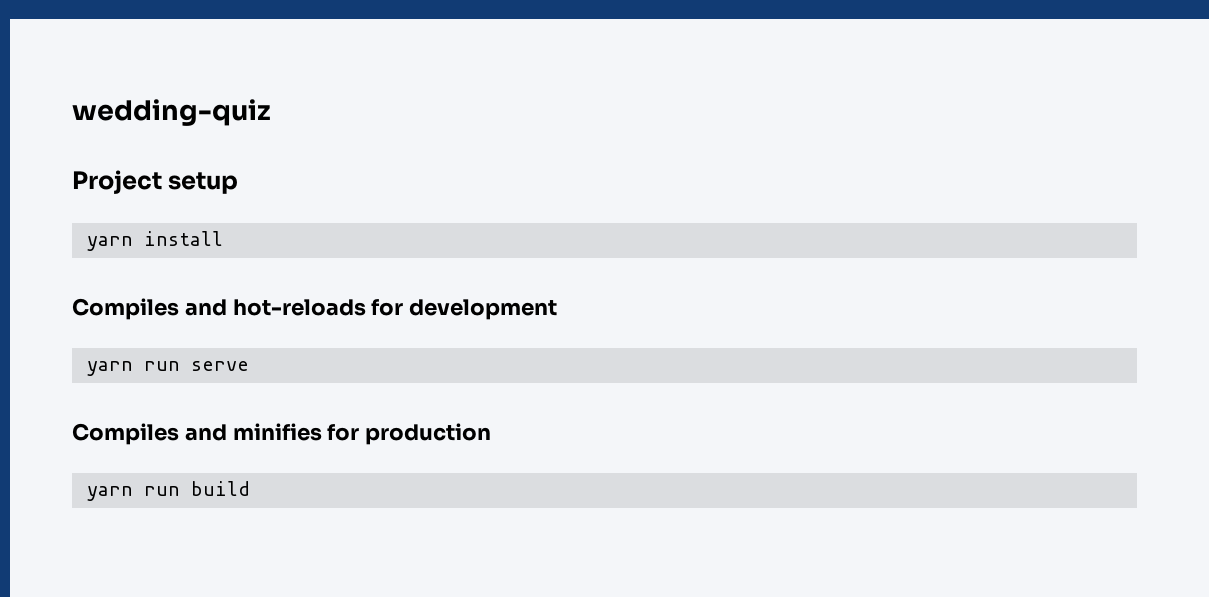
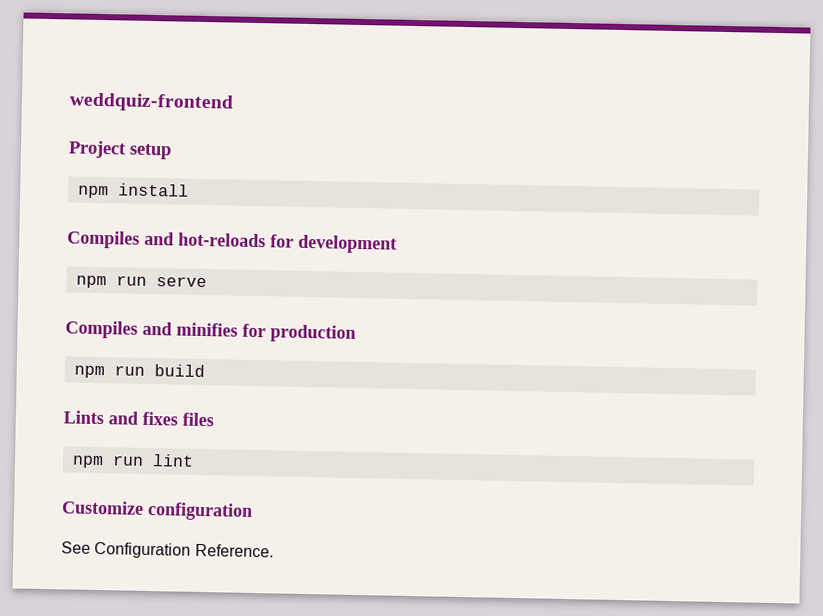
- wedding-quiz
+ weddquiz-frontend
- yarn install
+ npm install
- yarn run serve
+ npm run serve
- yarn run build
+ npm run build
+ Lints and fixes files
+ npm run lint
+ Customize configuration
+ See Configuration Reference.

